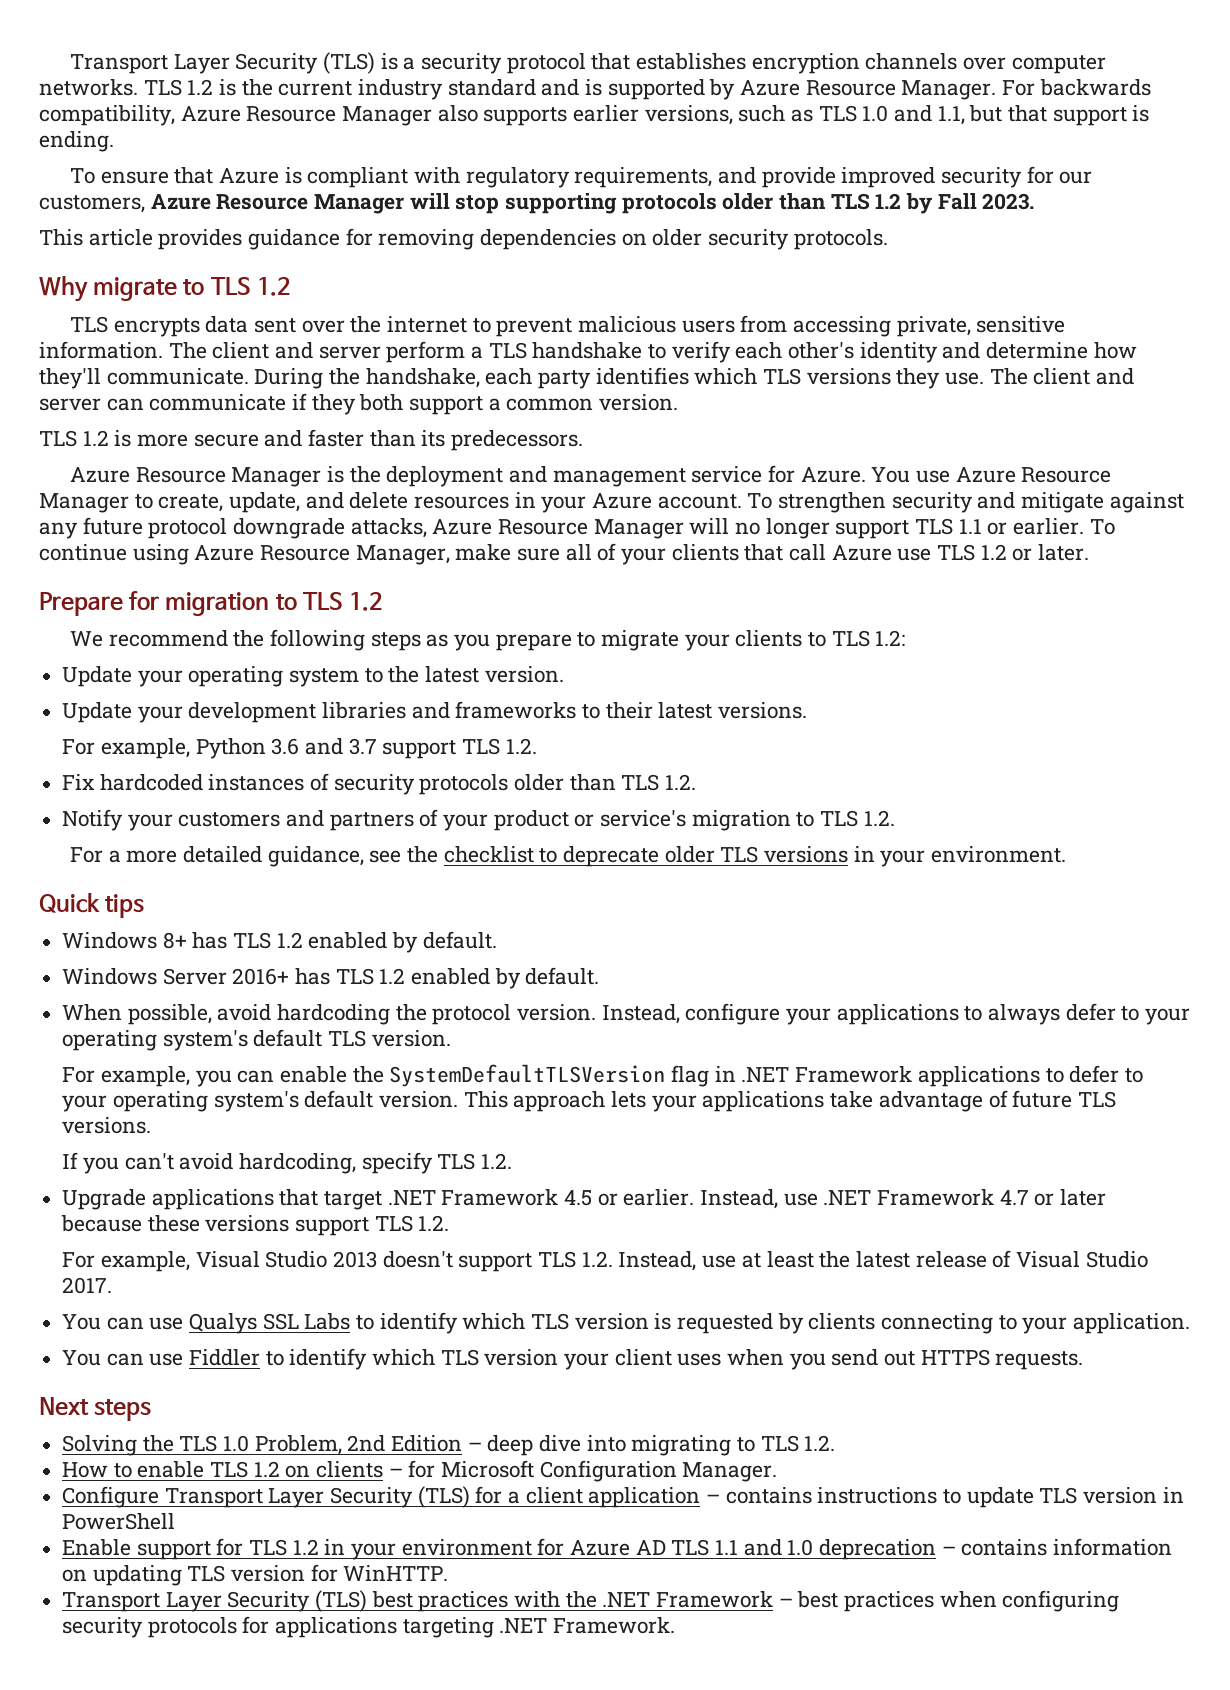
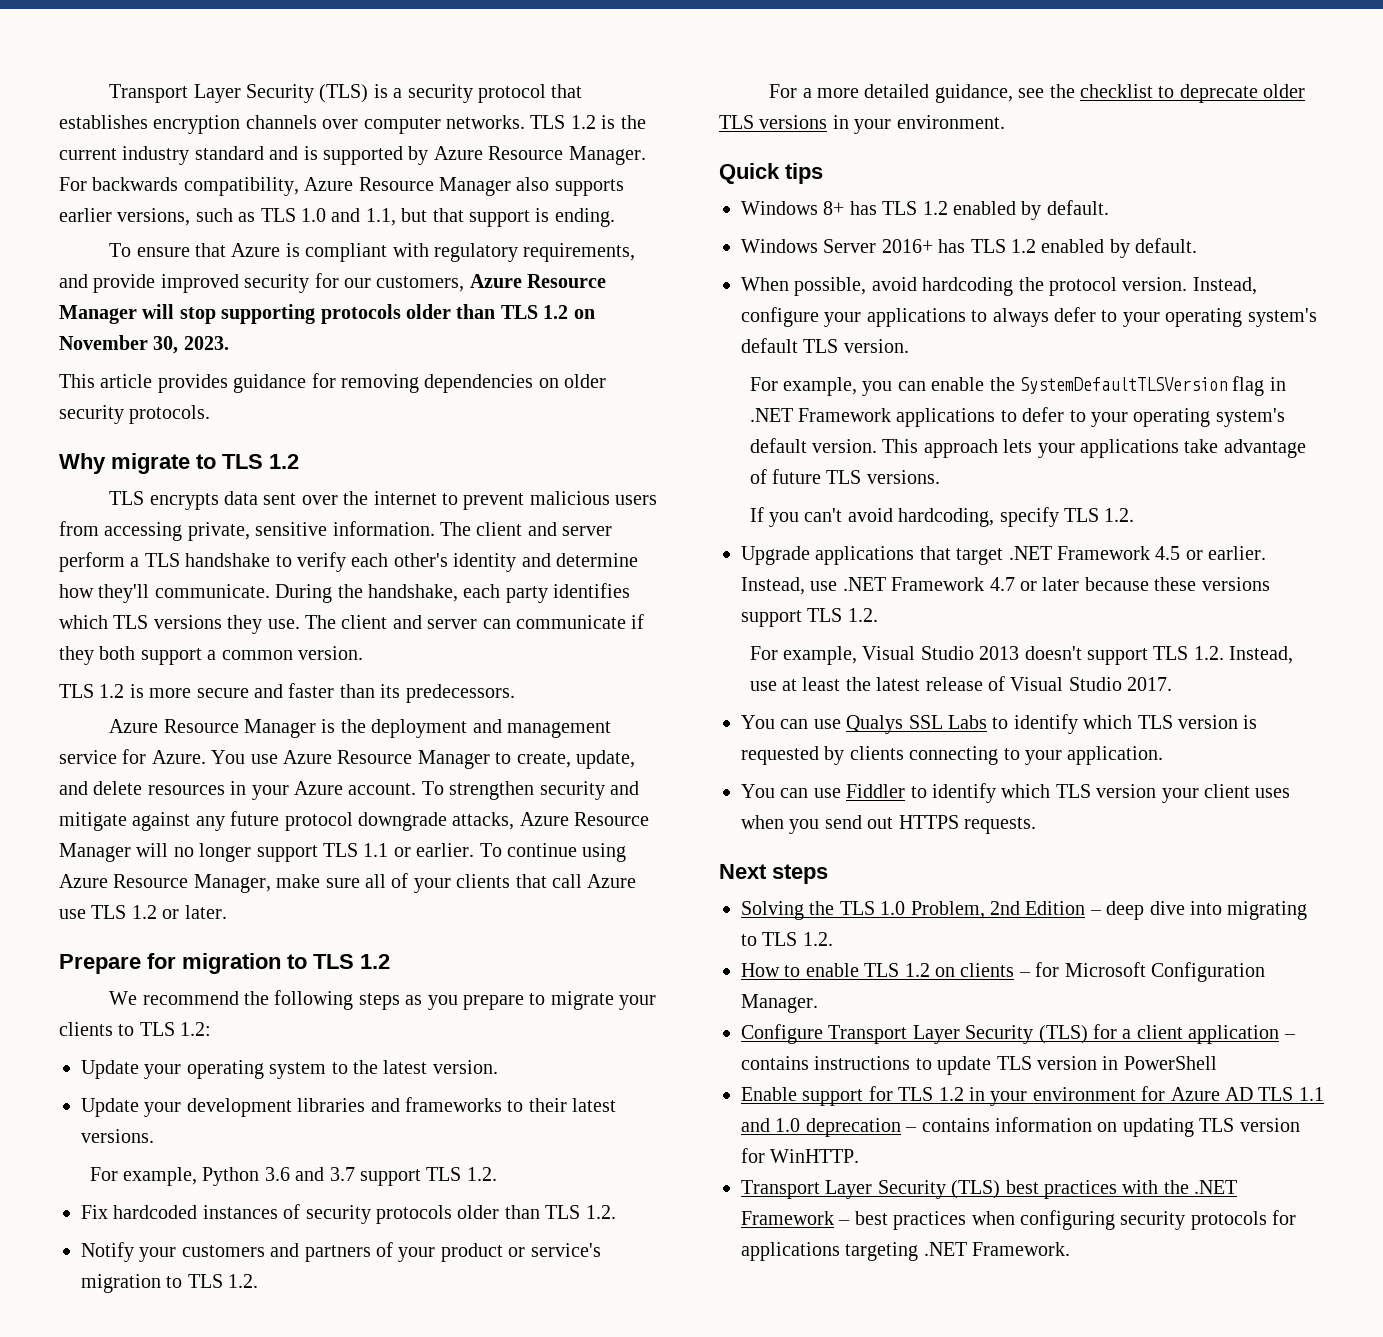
- To ensure that Azure is compliant with regulatory requirements, and provide improved security for our customers, Azure Resource Manager will stop supporting protocols older than TLS 1.2 by Fall 2023.
+ To ensure that Azure is compliant with regulatory requirements, and provide improved security for our customers, Azure Resource Manager will stop supporting protocols older than TLS 1.2 on November 30, 2023.

